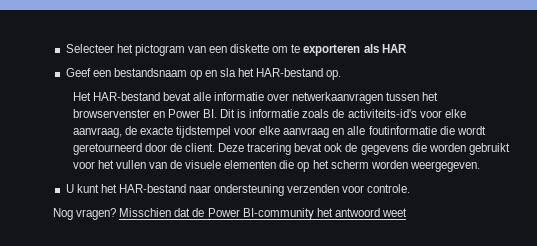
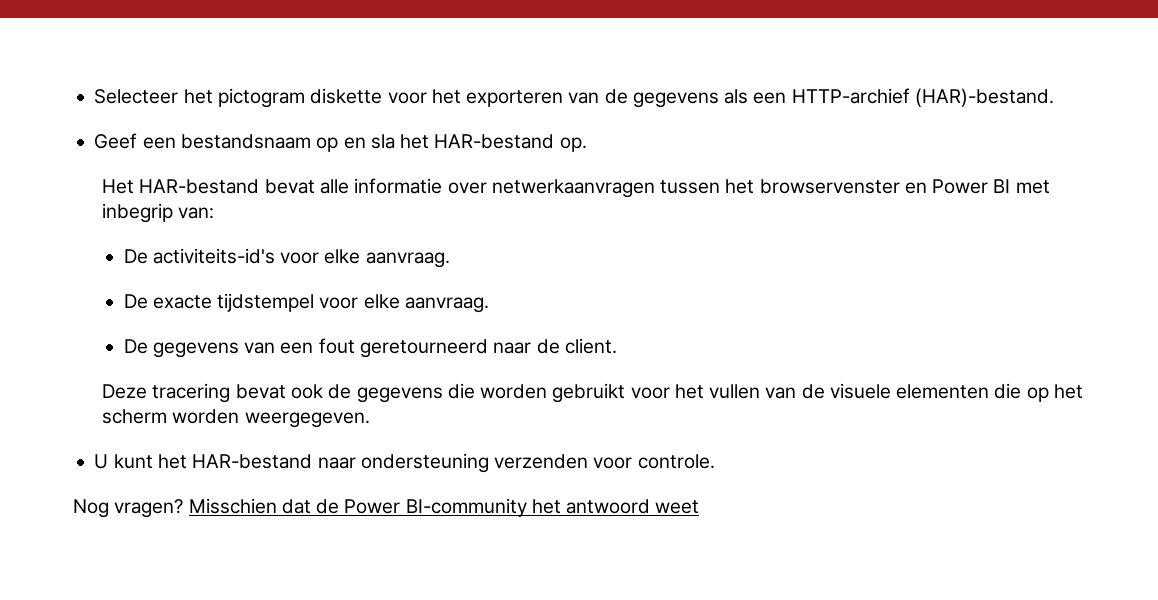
- Selecteer het pictogram van een diskette om te exporteren als HAR
+ Selecteer het pictogram diskette voor het exporteren van de gegevens als een HTTP-archief (HAR)-bestand.
- Het HAR-bestand bevat alle informatie over netwerkaanvragen tussen het browservenster en Power BI. Dit is informatie zoals de activiteits-id's voor elke aanvraag, de exacte tijdstempel voor elke aanvraag en alle foutinformatie die wordt geretourneerd door de client. Deze tracering bevat ook de gegevens die worden gebruikt voor het vullen van de visuele elementen die op het scherm worden weergegeven.
+ Het HAR-bestand bevat alle informatie over netwerkaanvragen tussen het browservenster en Power BI met inbegrip van:
+ De activiteits-id's voor elke aanvraag.
+ De exacte tijdstempel voor elke aanvraag.
+ De gegevens van een fout geretourneerd naar de client.
+ Deze tracering bevat ook de gegevens die worden gebruikt voor het vullen van de visuele elementen die op het scherm worden weergegeven.

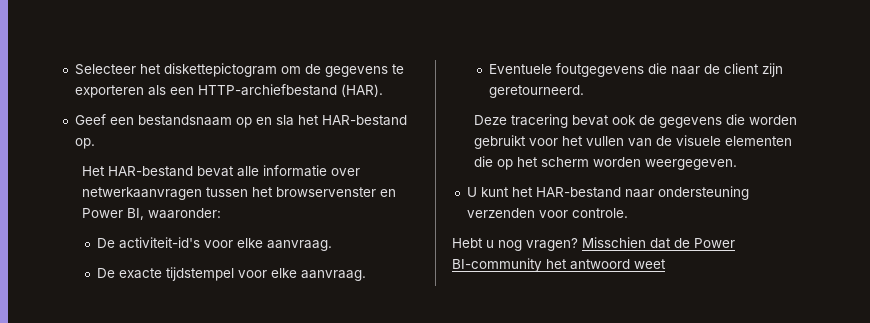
- Selecteer het pictogram diskette voor het exporteren van de gegevens als een HTTP-archief (HAR)-bestand.
+ Selecteer het diskettepictogram om de gegevens te exporteren als een HTTP-archiefbestand (HAR).
- Het HAR-bestand bevat alle informatie over netwerkaanvragen tussen het browservenster en Power BI met inbegrip van:
- De activiteits-id's voor elke aanvraag.
+ Het HAR-bestand bevat alle informatie over netwerkaanvragen tussen het browservenster en Power BI, waaronder:
+ De activiteit-id's voor elke aanvraag.
- De gegevens van een fout geretourneerd naar de client.
+ Eventuele foutgegevens die naar de client zijn geretourneerd.
- Nog vragen?
+ Hebt u nog vragen?

